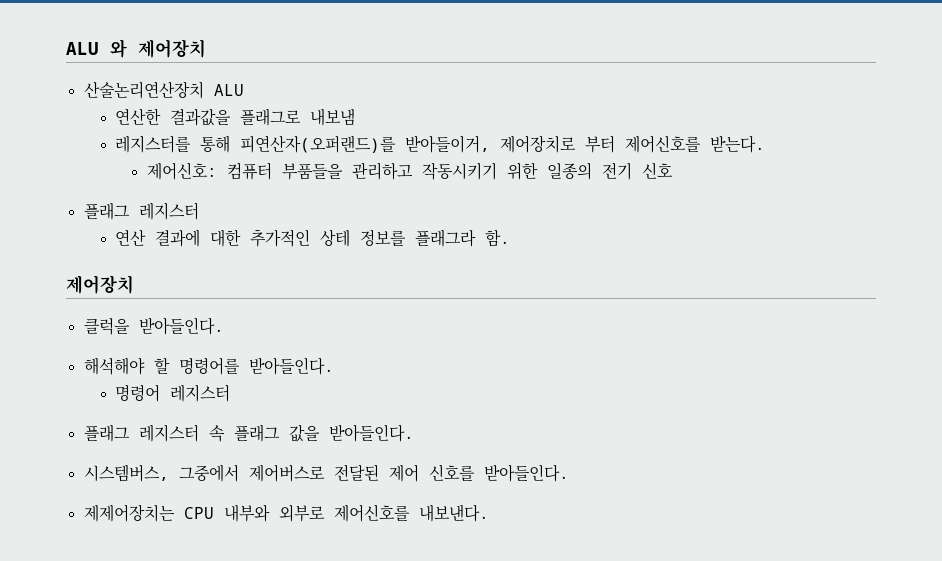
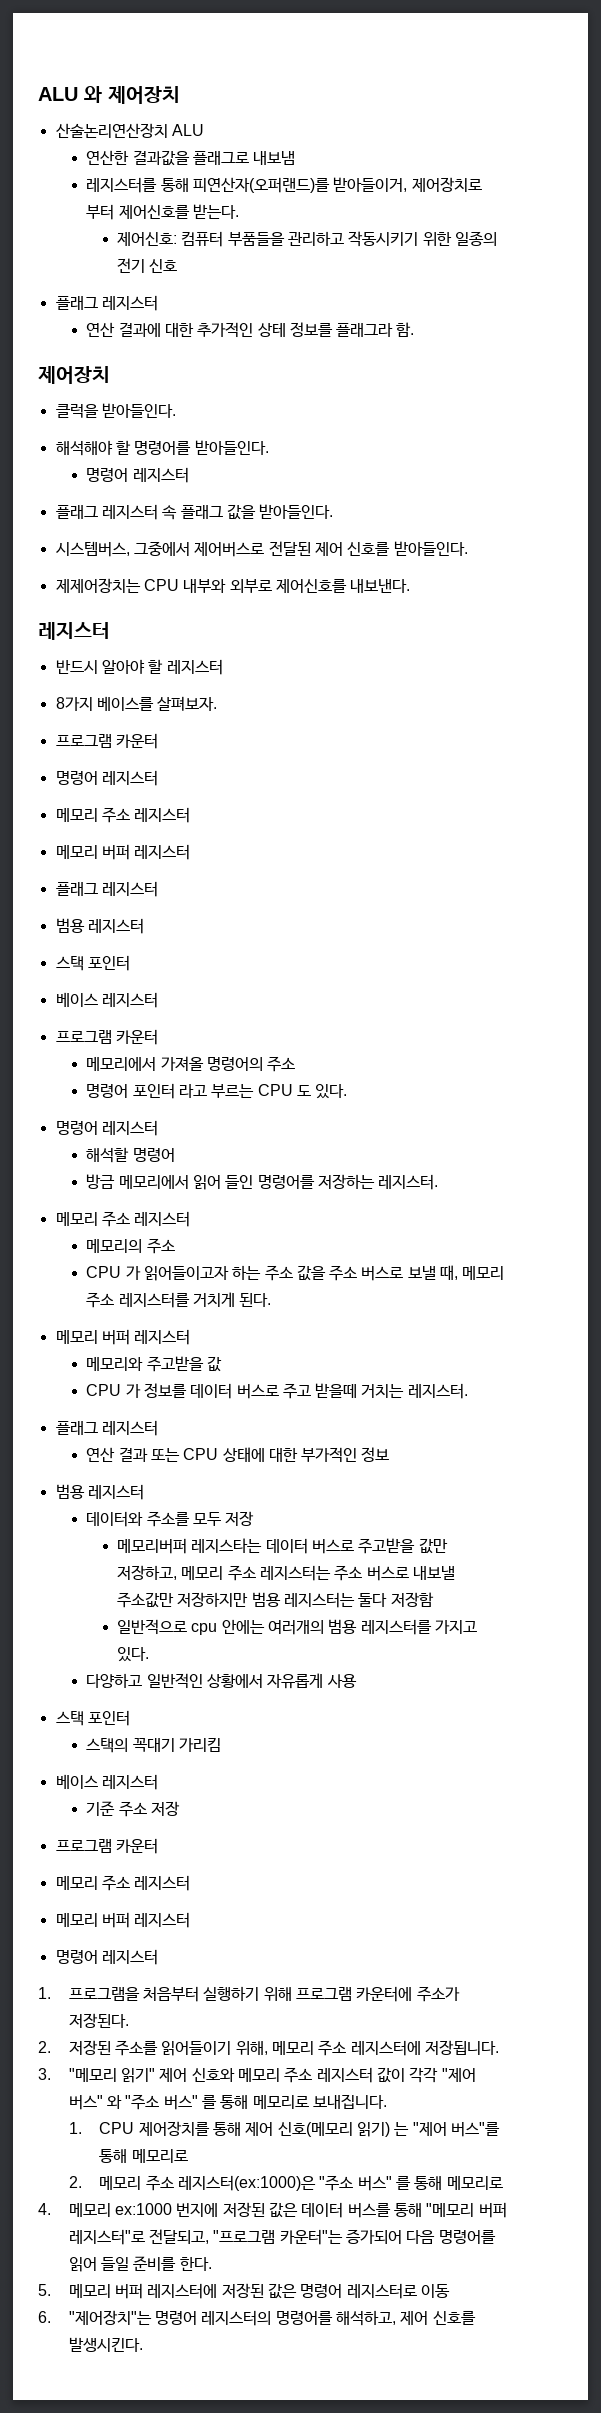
  제제어장치는 CPU 내부와 외부로 제어신호를 내보낸다.
+ 레지스터
+ 반드시 알아야 할 레지스터
+ 8가지 베이스를 살펴보자.
+ 프로그램 카운터
+ 명령어 레지스터
+ 메모리 주소 레지스터
+ 메모리 버퍼 레지스터
+ 플래그 레지스터
+ 범용 레지스터
+ 스택 포인터
+ 베이스 레지스터
+ 프로그램 카운터
+ 메모리에서 가져올 명령어의 주소
+ 명령어 포인터 라고 부르는 CPU 도 있다.
+ 명령어 레지스터
+ 해석할 명령어
+ 방금 메모리에서 읽어 들인 명령어를 저장하는 레지스터.
+ 메모리 주소 레지스터
+ 메모리의 주소
+ CPU 가 읽어들이고자 하는 주소 값을 주소 버스로 보낼 때, 메모리 주소 레지스터를 거치게 된다.
+ 메모리 버퍼 레지스터
+ 메모리와 주고받을 값
+ CPU 가 정보를 데이터 버스로 주고 받을떼 거치는 레지스터.
+ 플래그 레지스터
+ 연산 결과 또는 CPU 상태에 대한 부가적인 정보
+ 범용 레지스터
+ 데이터와 주소를 모두 저장
+ 메모리버퍼 레지스타는 데이터 버스로 주고받을 값만 저장하고, 메모리 주소 레지스터는 주소 버스로 내보낼 주소값만 저장하지만 범용 레지스터는 둘다 저장함
+ 일반적으로 cpu 안에는 여러개의 범용 레지스터를 가지고 있다.
+ 다양하고 일반적인 상황에서 자유롭게 사용
+ 스택 포인터
+ 스택의 꼭대기 가리킴
+ 베이스 레지스터
+ 기준 주소 저장
+ 프로그램 카운터
+ 메모리 주소 레지스터
+ 메모리 버퍼 레지스터
+ 명령어 레지스터
+ 1. 프로그램을 처음부터 실행하기 위해 프로그램 카운터에 주소가 저장된다.
+ 2. 저장된 주소를 읽어들이기 위해, 메모리 주소 레지스터에 저장됩니다.
+ 3. "메모리 읽기" 제어 신호와 메모리 주소 레지스터 값이 각각 "제어 버스" 와 "주소 버스" 를 통해 메모리로 보내집니다.
+ 1. CPU 제어장치를 통해 제어 신호(메모리 읽기) 는 "제어 버스"를 통해 메모리로
+ 2. 메모리 주소 레지스터(ex:1000)은 "주소 버스" 를 통해 메모리로
+ 4. 메모리 ex:1000 번지에 저장된 값은 데이터 버스를 통해 "메모리 버퍼 레지스터"로 전달되고, "프로그램 카운터"는 증가되어 다음 명령어를 읽어 들일 준비를 한다.
+ 5. 메모리 버퍼 레지스터에 저장된 값은 명령어 레지스터로 이동
+ 6. "제어장치"는 명령어 레지스터의 명령어를 해석하고, 제어 신호를 발생시킨다.

